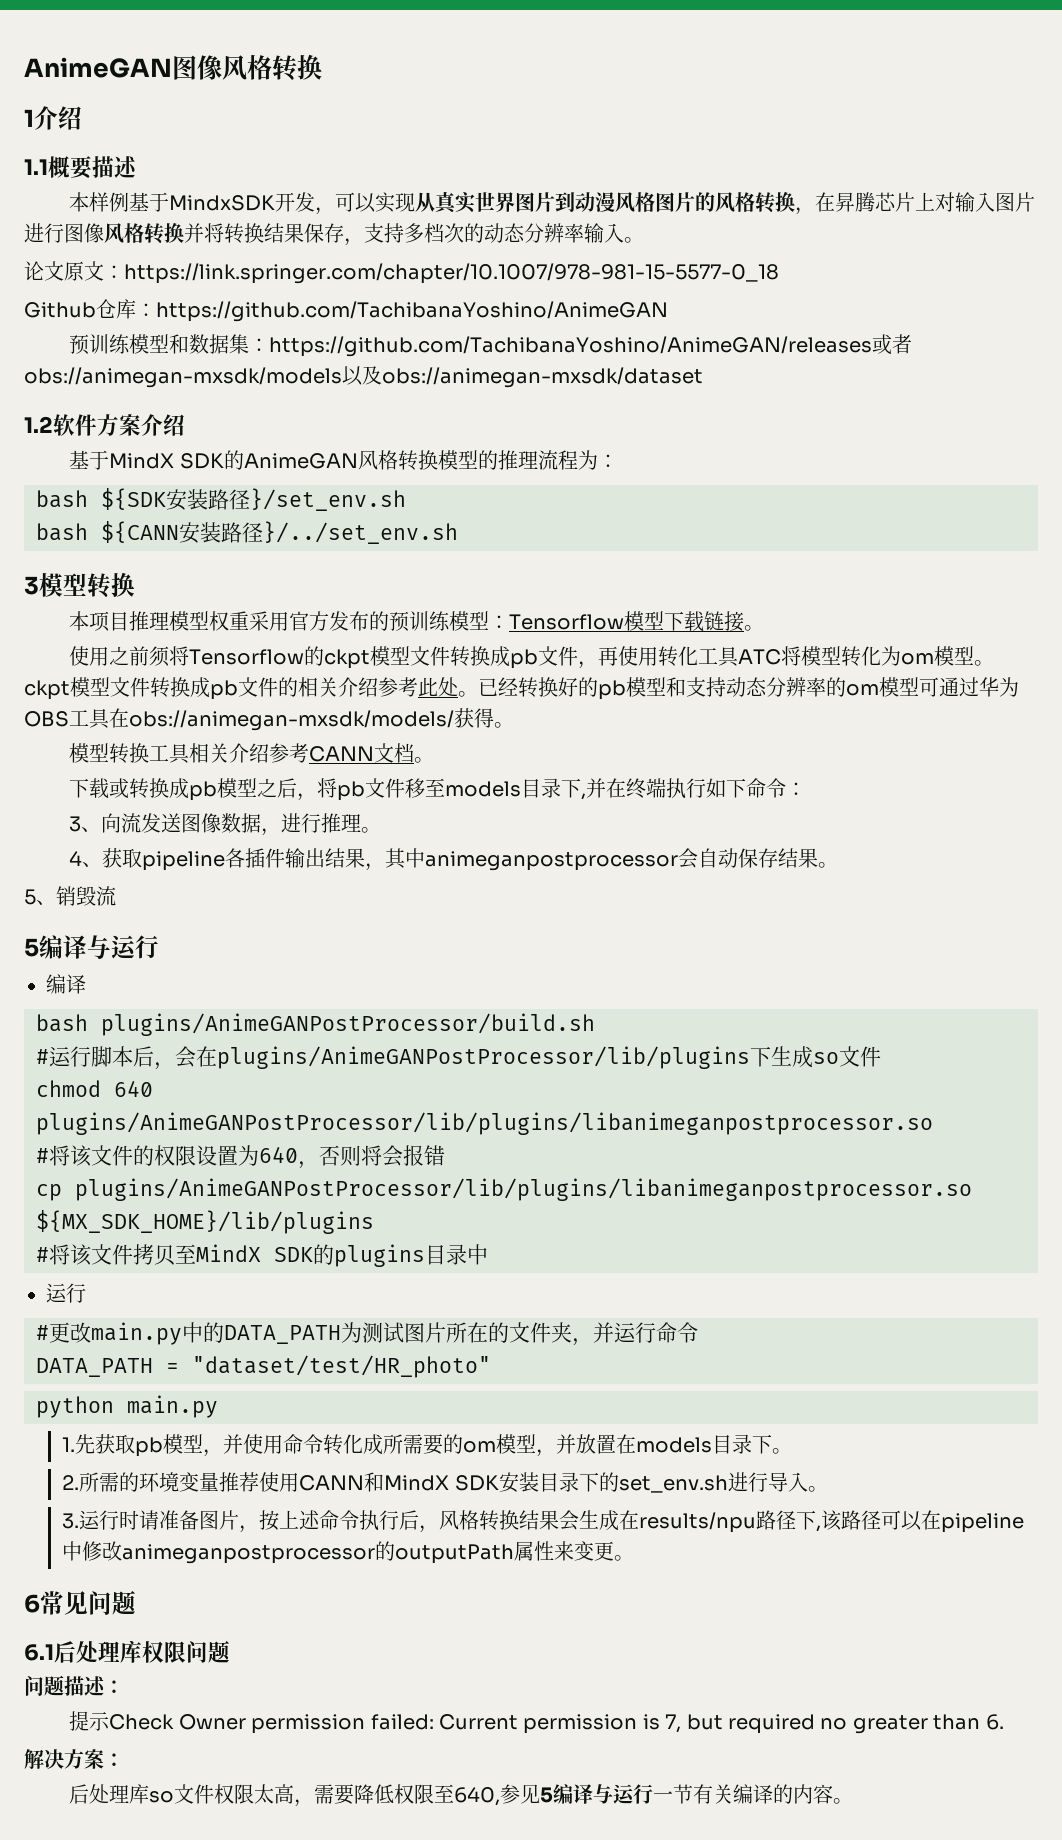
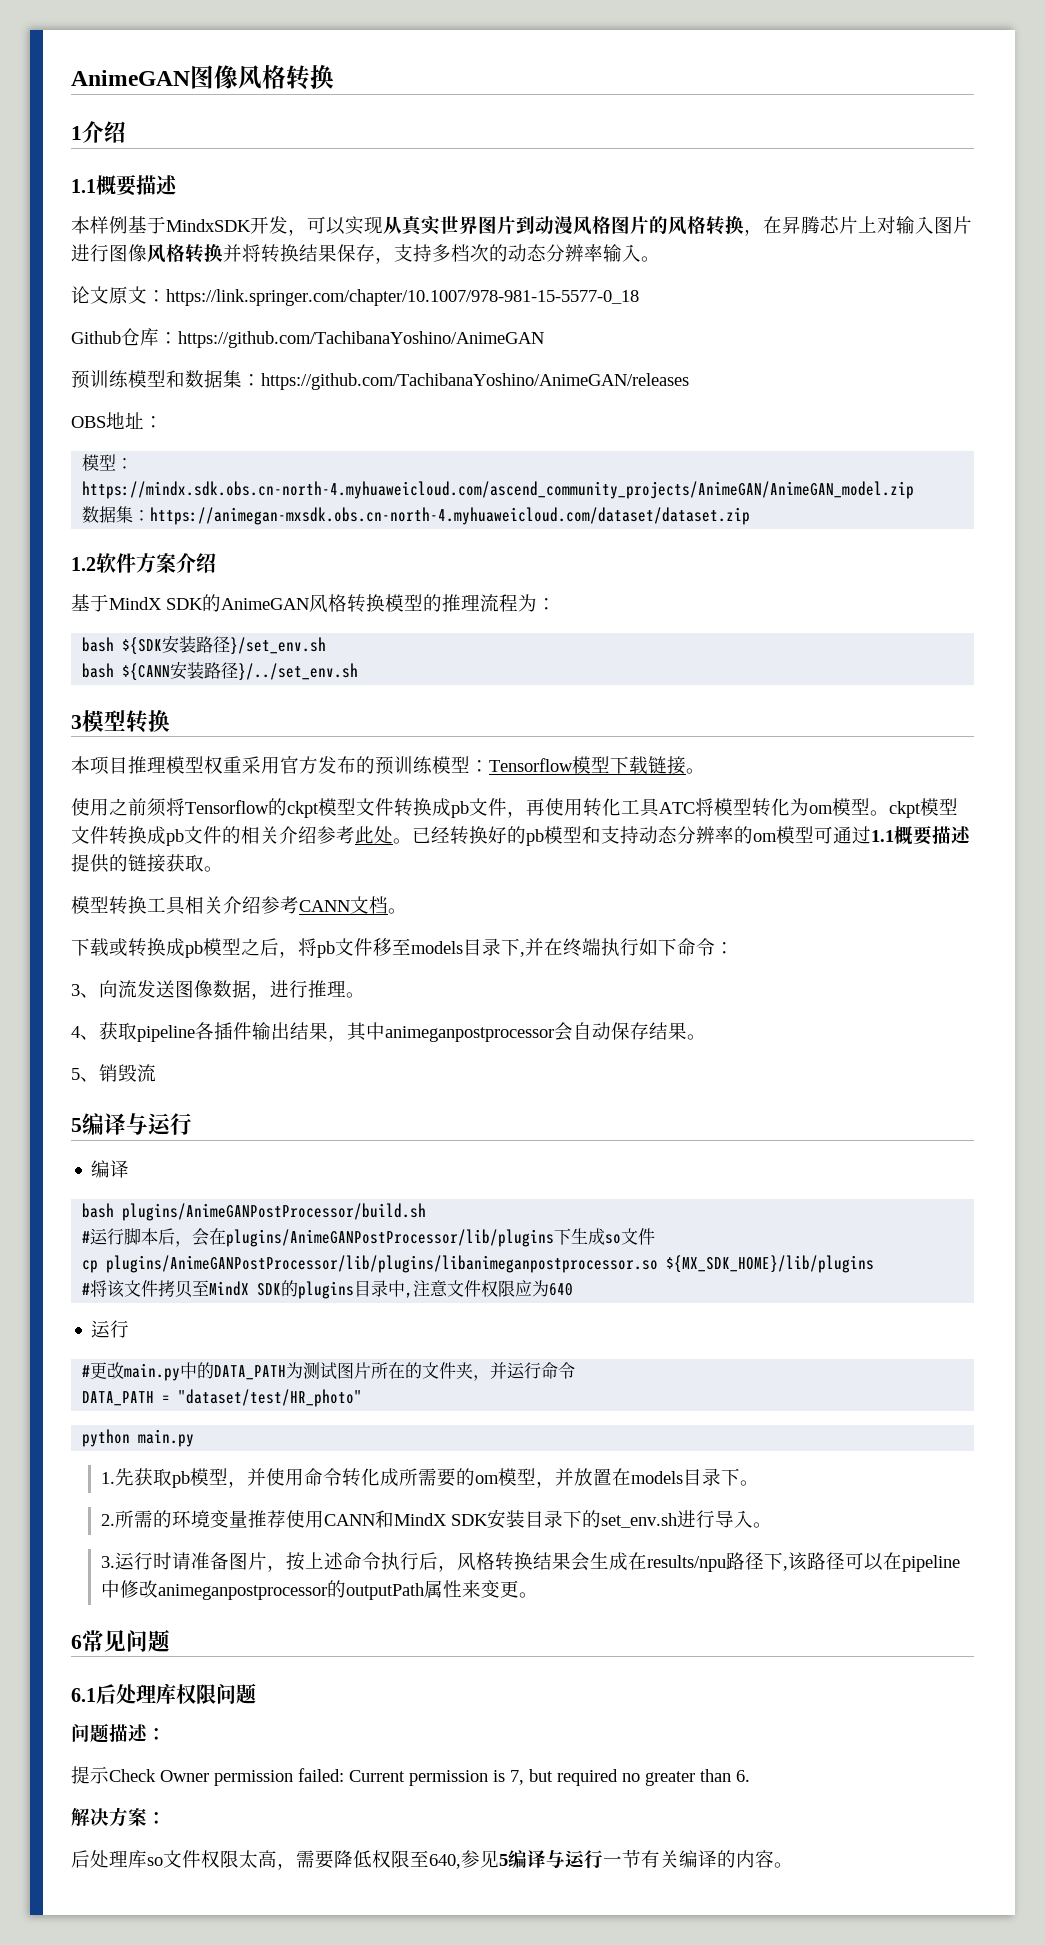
- 预训练模型和数据集：https://github.com/TachibanaYoshino/AnimeGAN/releases或者obs://animegan-mxsdk/models以及obs://animegan-mxsdk/dataset
+ 预训练模型和数据集：https://github.com/TachibanaYoshino/AnimeGAN/releases
+ OBS地址：
+ 模型：https://mindx.sdk.obs.cn-north-4.myhuaweicloud.com/ascend_community_projects/AnimeGAN/AnimeGAN_model.zip
+ 数据集：https://animegan-mxsdk.obs.cn-north-4.myhuaweicloud.com/dataset/dataset.zip
- 已经转换好的pb模型和支持动态分辨率的om模型可通过华为OBS工具在obs://animegan-mxsdk/models/获得。
+ 已经转换好的pb模型和支持动态分辨率的om模型可通过1.1概要描述提供的链接获取。
- chmod 640 plugins/AnimeGANPostProcessor/lib/plugins/libanimeganpostprocessor.so
- #将该文件的权限设置为640，否则将会报错
- #将该文件拷贝至MindX SDK的plugins目录中
+ #将该文件拷贝至MindX SDK的plugins目录中,注意文件权限应为640

